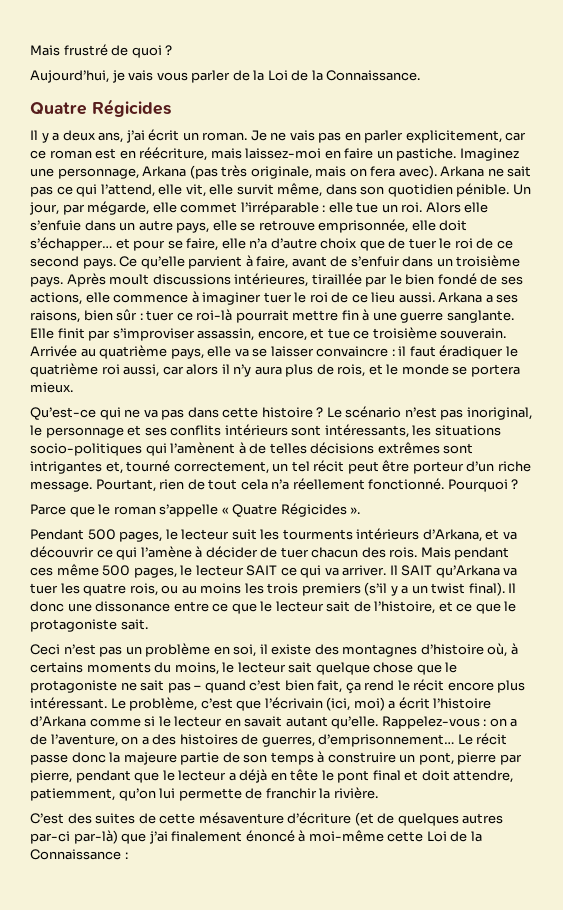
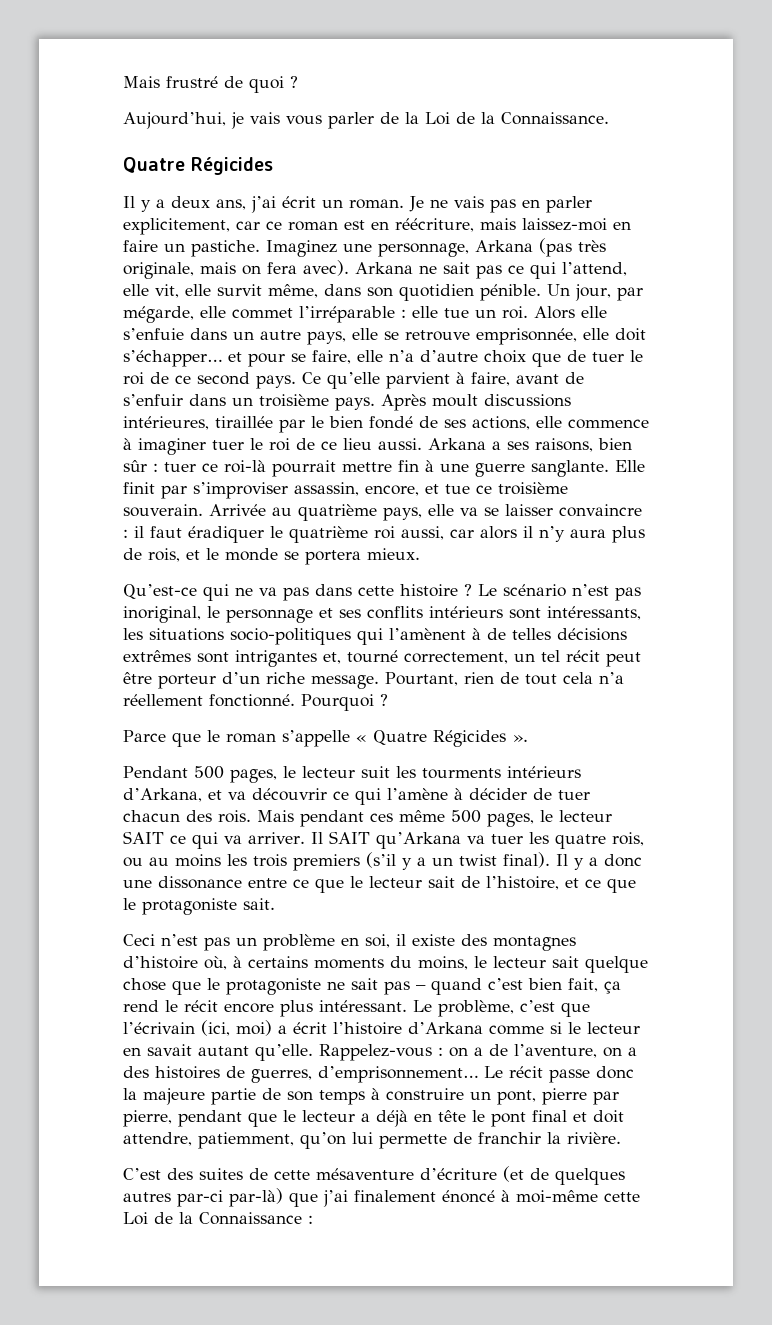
- Il donc une dissonance entre ce que le lecteur sait de l’histoire, et ce que le protagoniste sait.
+ Il y a donc une dissonance entre ce que le lecteur sait de l’histoire, et ce que le protagoniste sait.

